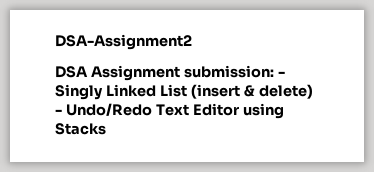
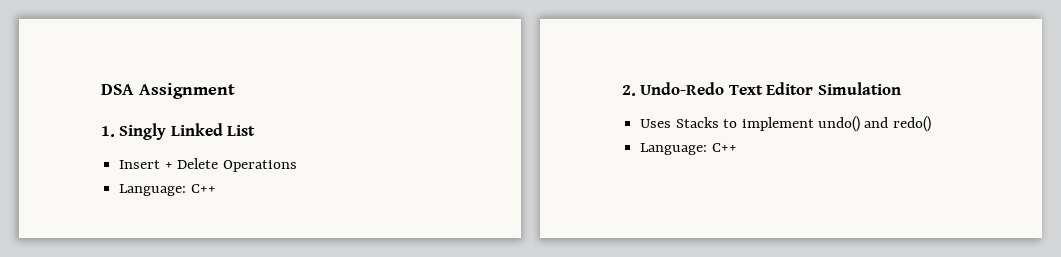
- DSA-Assignment2
- DSA Assignment submission: - Singly Linked List (insert & delete) - Undo/Redo Text Editor using Stacks
+ DSA Assignment
+ 1. Singly Linked List
+ Insert + Delete Operations
+ Language: C++
+ 2. Undo-Redo Text Editor Simulation
+ Uses Stacks to implement undo() and redo()
+ Language: C++

